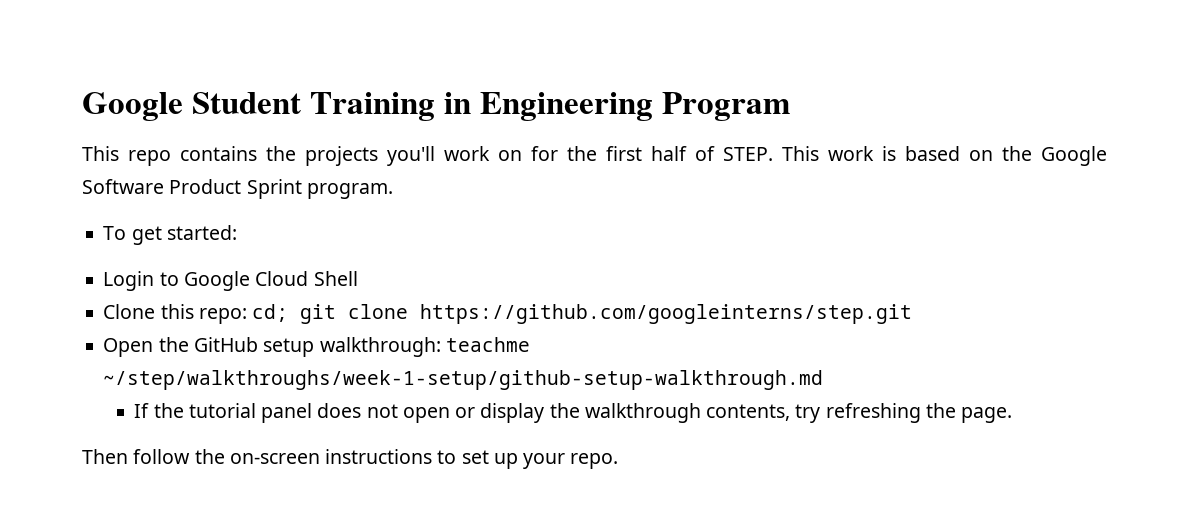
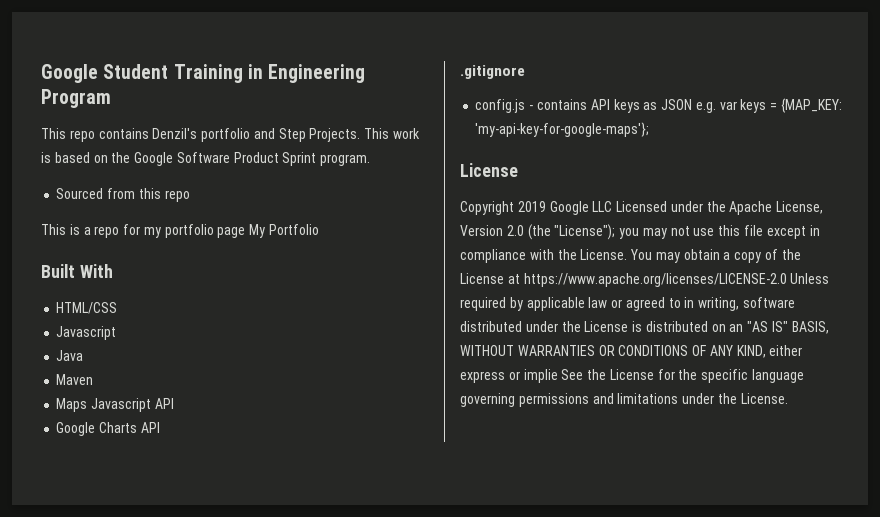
- This repo contains the projects you'll work on for the first half of STEP.
+ This repo contains Denzil's portfolio and Step Projects.
- To get started:
- Login to Google Cloud Shell
- Clone this repo: cd; git clone https://github.com/googleinterns/step.git
- Open the GitHub setup walkthrough: teachme ~/step/walkthroughs/week-1-setup/github-setup-walkthrough.md
- If the tutorial panel does not open or display the walkthrough contents, try refreshing the page.
- Then follow the on-screen instructions to set up your repo.
+ Sourced from this repo
+ This is a repo for my portfolio page My Portfolio
+ Built With
+ HTML/CSS
+ Javascript
+ Java
+ Maven
+ Maps Javascript API
+ Google Charts API
+ .gitignore
+ config.js - contains API keys as JSON e.g. var keys = {MAP_KEY: 'my-api-key-for-google-maps'};
+ License
+ Copyright 2019 Google LLC Licensed under the Apache License, Version 2.0 (the "License"); you may not use this file except in compliance with the License. You may obtain a copy of the License at https://www.apache.org/licenses/LICENSE-2.0 Unless required by applicable law or agreed to in writing, software distributed under the License is distributed on an "AS IS" BASIS, WITHOUT WARRANTIES OR CONDITIONS OF ANY KIND, either express or implie See the License for the specific language governing permissions and limitations under the License.

